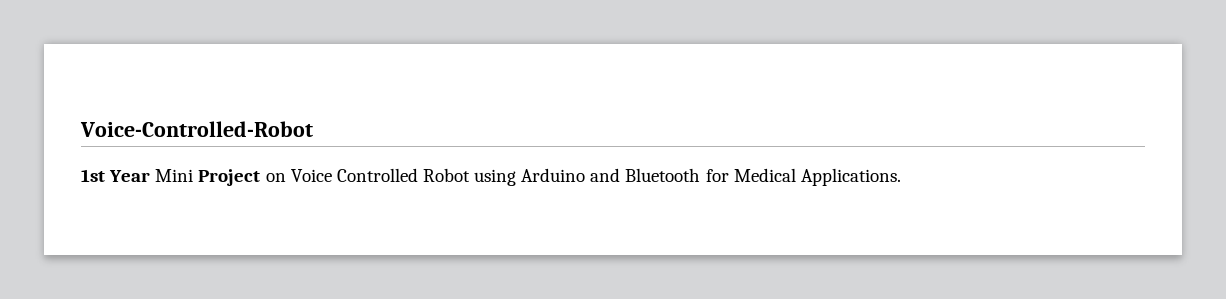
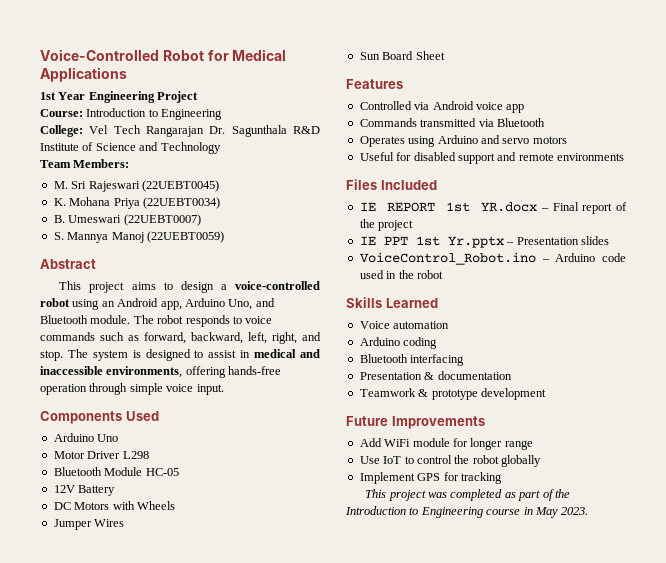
- Voice-Controlled-Robot
+ Voice-Controlled Robot for Medical Applications
- 1st Year Mini Project on Voice Controlled Robot using Arduino and Bluetooth for Medical Applications.
+ 1st Year Engineering Project
+ Course: Introduction to Engineering
+ College: Vel Tech Rangarajan Dr. Sagunthala R&D Institute of Science and Technology
+ Team Members:
+ M. Sri Rajeswari (22UEBT0045)
+ K. Mohana Priya (22UEBT0034)
+ B. Umeswari (22UEBT0007)
+ S. Mannya Manoj (22UEBT0059)
+ Abstract
+ This project aims to design a voice-controlled robot using an Android app, Arduino Uno, and Bluetooth module. The robot responds to voice commands such as forward, backward, left, right, and stop. The system is designed to assist in medical and inaccessible environments, offering hands-free operation through simple voice input.
+ Components Used
+ Arduino Uno
+ Motor Driver L298
+ Bluetooth Module HC-05
+ 12V Battery
+ DC Motors with Wheels
+ Jumper Wires
+ Sun Board Sheet
+ Features
+ Controlled via Android voice app
+ Commands transmitted via Bluetooth
+ Operates using Arduino and servo motors
+ Useful for disabled support and remote environments
+ Files Included
+ IE REPORT 1st YR.docx – Final report of the project
+ IE PPT 1st Yr.pptx – Presentation slides
+ VoiceControl_Robot.ino – Arduino code used in the robot
+ Skills Learned
+ Voice automation
+ Arduino coding
+ Bluetooth interfacing
+ Presentation & documentation
+ Teamwork & prototype development
+ Future Improvements
+ Add WiFi module for longer range
+ Use IoT to control the robot globally
+ Implement GPS for tracking
+ This project was completed as part of the Introduction to Engineering course in May 2023.

